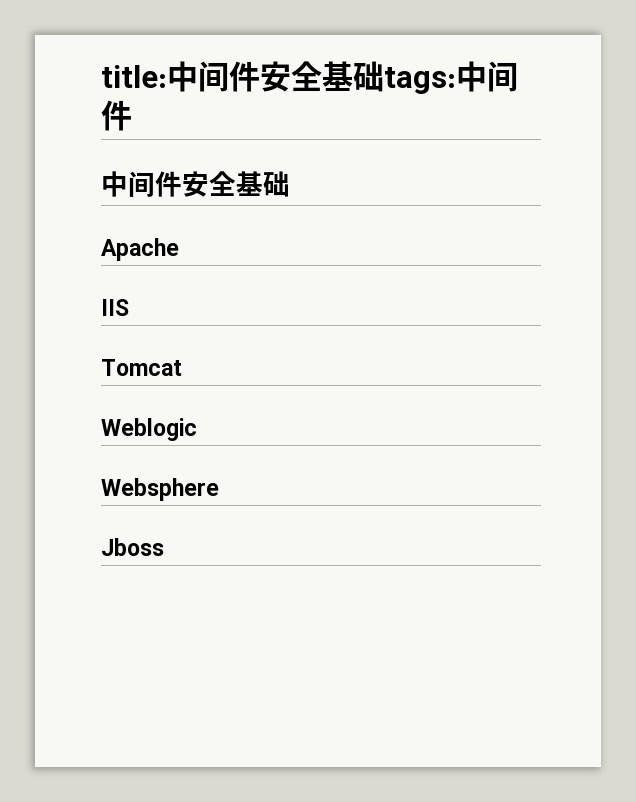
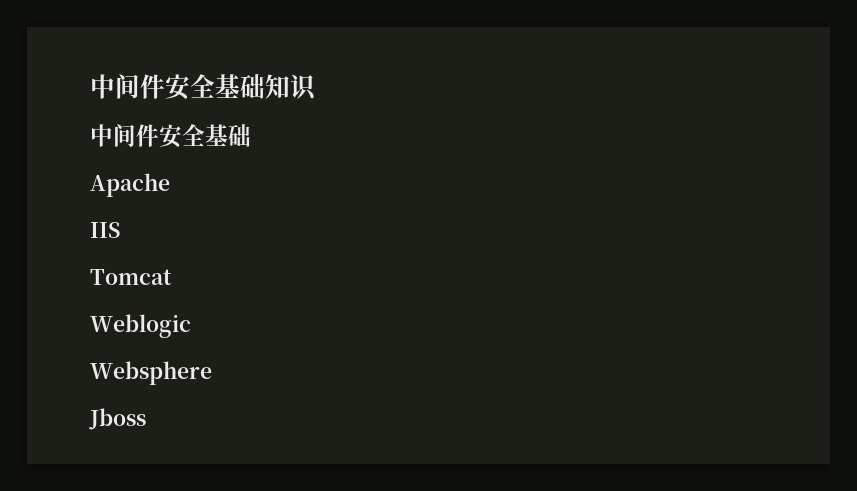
- title:中间件安全基础tags:中间件
+ 中间件安全基础知识

